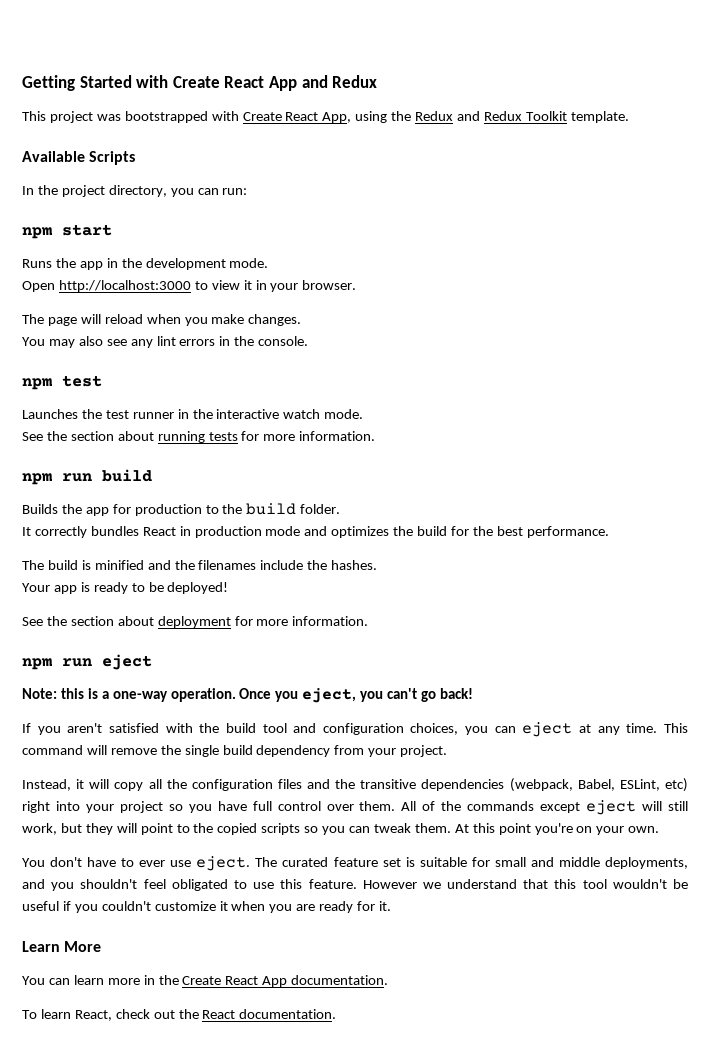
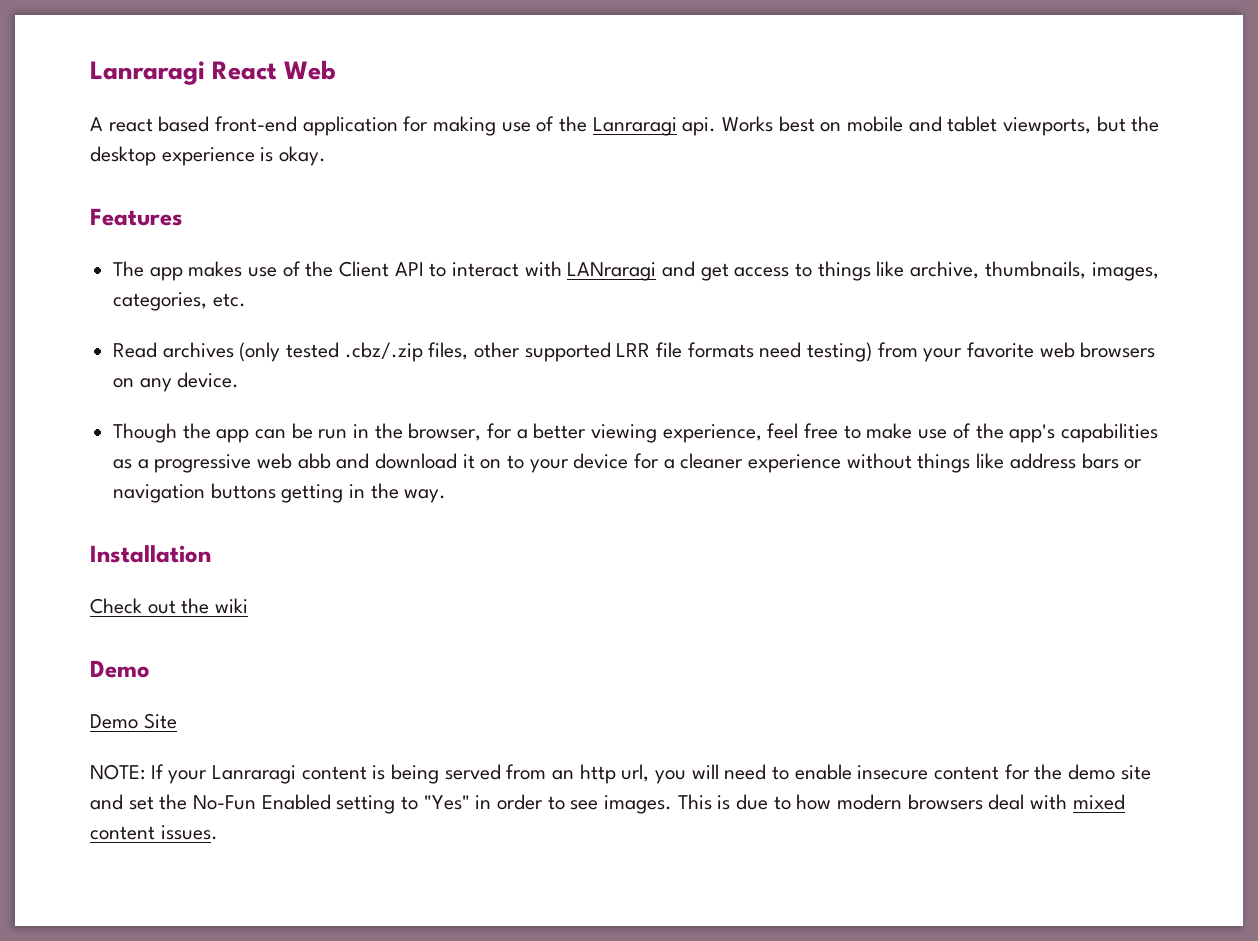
- Getting Started with Create React App and Redux
- This project was bootstrapped with Create React App, using the Redux and Redux Toolkit template.
- Available Scripts
- In the project directory, you can run:
- npm start
- Runs the app in the development mode.
- Open http://localhost:3000 to view it in your browser.
- The page will reload when you make changes.
- You may also see any lint errors in the console.
- npm test
- Launches the test runner in the interactive watch mode.
- See the section about running tests for more information.
- npm run build
- Builds the app for production to the build folder.
- It correctly bundles React in production mode and optimizes the build for the best performance.
- The build is minified and the filenames include the hashes.
- Your app is ready to be deployed!
- See the section about deployment for more information.
- npm run eject
- Note: this is a one-way operation. Once you eject, you can't go back!
- If you aren't satisfied with the build tool and configuration choices, you can eject at any time. This command will remove the single build dependency from your project.
- Instead, it will copy all the configuration files and the transitive dependencies (webpack, Babel, ESLint, etc) right into your project so you have full control over them. All of the commands except eject will still work, but they will point to the copied scripts so you can tweak them. At this point you're on your own.
- You don't have to ever use eject. The curated feature set is suitable for small and middle deployments, and you shouldn't feel obligated to use this feature. However we understand that this tool wouldn't be useful if you couldn't customize it when you are ready for it.
- Learn More
- You can learn more in the Create React App documentation.
- To learn React, check out the React documentation.
+ Lanraragi React Web
+ A react based front-end application for making use of the Lanraragi api. Works best on mobile and tablet viewports, but the desktop experience is okay.
+ Features
+ The app makes use of the Client API to interact with LANraragi and get access to things like archive, thumbnails, images, categories, etc.
+ Read archives (only tested .cbz/.zip files, other supported LRR file formats need testing) from your favorite web browsers on any device.
+ Though the app can be run in the browser, for a better viewing experience, feel free to make use of the app's capabilities as a progressive web abb and download it on to your device for a cleaner experience without things like address bars or navigation buttons getting in the way.
+ Installation
+ Check out the wiki
+ Demo
+ Demo Site
+ NOTE: If your Lanraragi content is being served from an http url, you will need to enable insecure content for the demo site and set the No-Fun Enabled setting to "Yes" in order to see images. This is due to how modern browsers deal with mixed content issues.

